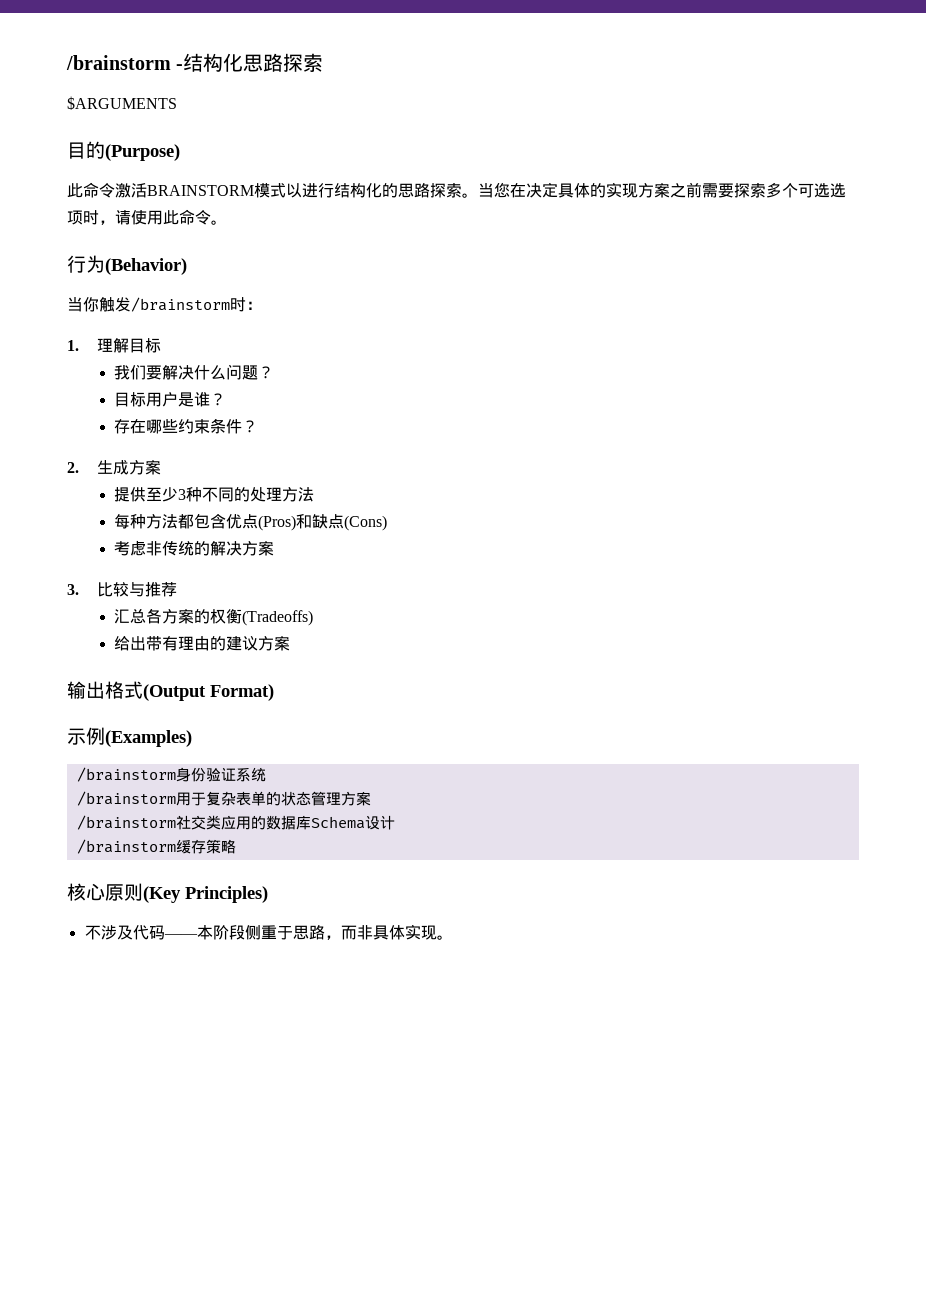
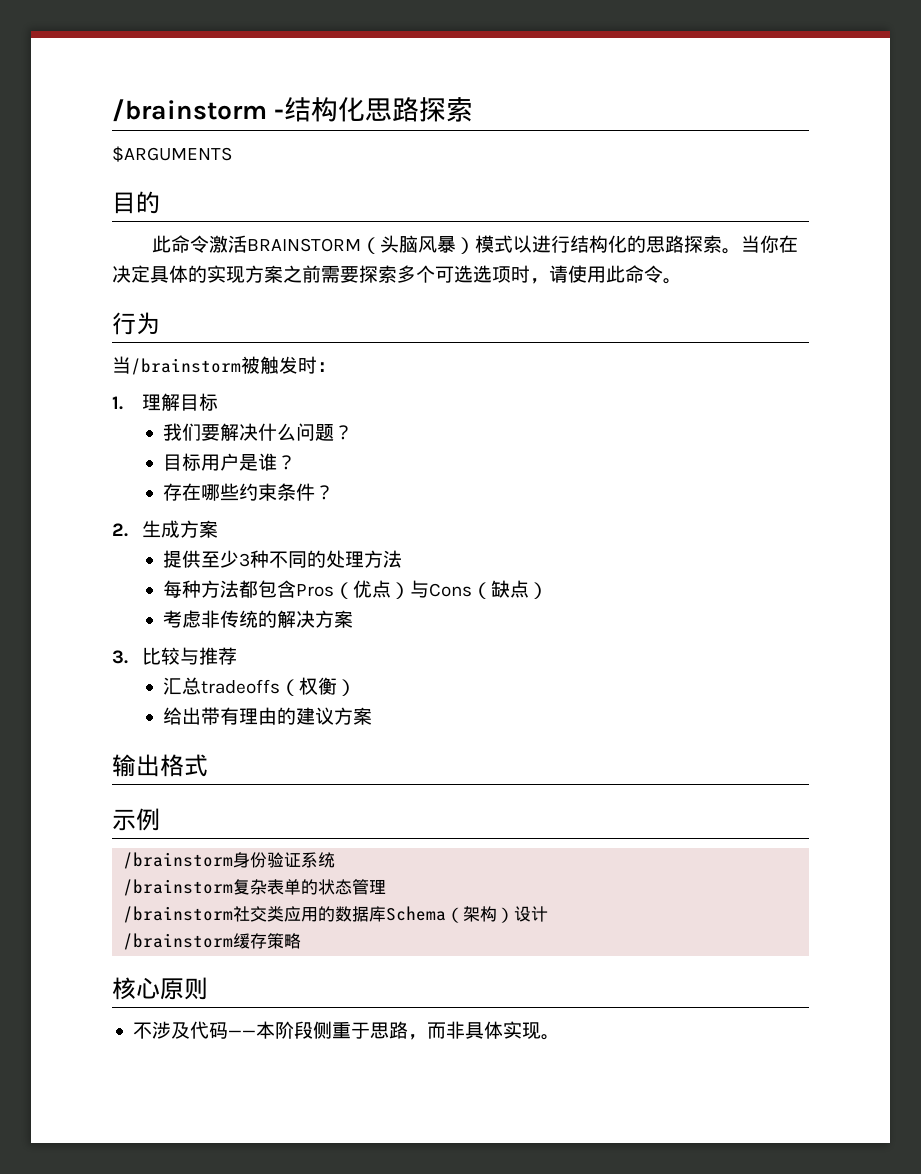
- 目的(Purpose)
+ 目的
- 此命令激活BRAINSTORM模式以进行结构化的思路探索。
+ 此命令激活BRAINSTORM（头脑风暴）模式以进行结构化的思路探索。
- 当您在决定具体的实现方案之前需要探索多个可选选项时，请使用此命令。
+ 当你在决定具体的实现方案之前需要探索多个可选选项时，请使用此命令。
- 行为(Behavior)
- 当你触发/brainstorm时：
+ 行为
+ 当/brainstorm被触发时：
- 每种方法都包含优点(Pros)和缺点(Cons)
+ 每种方法都包含Pros（优点）与Cons（缺点）
- 汇总各方案的权衡(Tradeoffs)
+ 汇总tradeoffs（权衡）
- 输出格式(Output Format)
+ 输出格式
- 示例(Examples)
+ 示例
- /brainstorm用于复杂表单的状态管理方案
+ /brainstorm复杂表单的状态管理
- /brainstorm社交类应用的数据库Schema设计
+ /brainstorm社交类应用的数据库Schema（架构）设计
- 核心原则(Key Principles)
+ 核心原则

